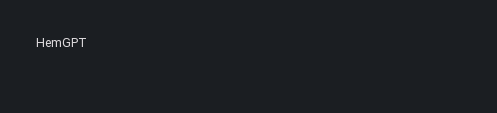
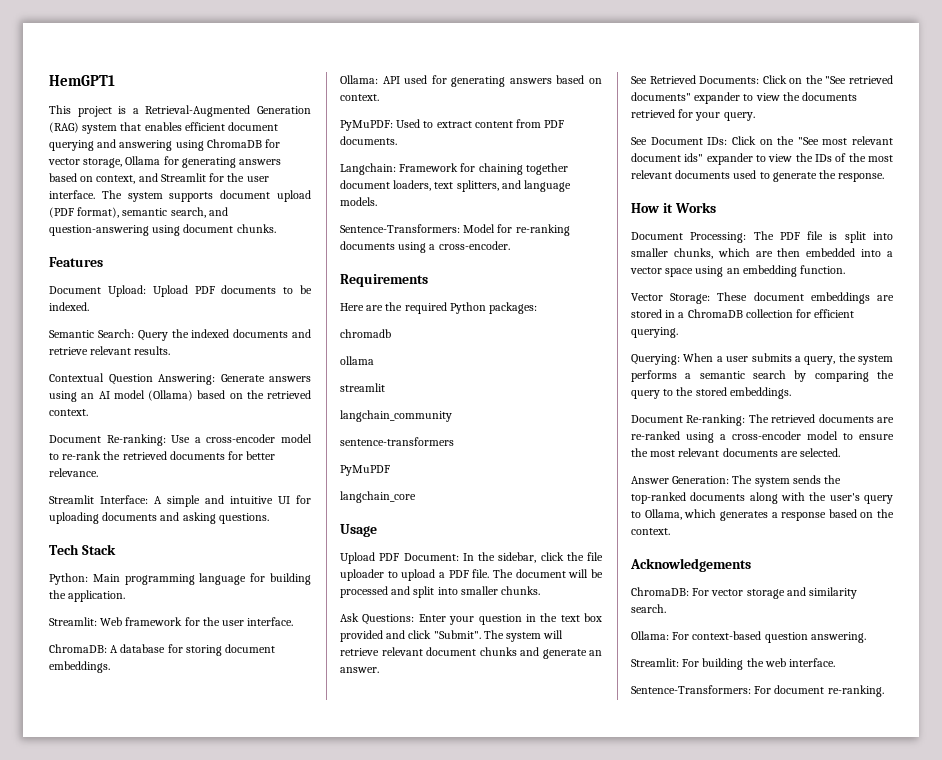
- HemGPT
+ HemGPT1
+ This project is a Retrieval-Augmented Generation (RAG) system that enables efficient document querying and answering using ChromaDB for vector storage, Ollama for generating answers based on context, and Streamlit for the user interface. The system supports document upload (PDF format), semantic search, and question-answering using document chunks.
+ Features
+ Document Upload: Upload PDF documents to be indexed.
+ Semantic Search: Query the indexed documents and retrieve relevant results.
+ Contextual Question Answering: Generate answers using an AI model (Ollama) based on the retrieved context.
+ Document Re-ranking: Use a cross-encoder model to re-rank the retrieved documents for better relevance.
+ Streamlit Interface: A simple and intuitive UI for uploading documents and asking questions.
+ Tech Stack
+ Python: Main programming language for building the application.
+ Streamlit: Web framework for the user interface.
+ ChromaDB: A database for storing document embeddings.
+ Ollama: API used for generating answers based on context.
+ PyMuPDF: Used to extract content from PDF documents.
+ Langchain: Framework for chaining together document loaders, text splitters, and language models.
+ Sentence-Transformers: Model for re-ranking documents using a cross-encoder.
+ Requirements
+ Here are the required Python packages:
+ chromadb
+ ollama
+ streamlit
+ langchain_community
+ sentence-transformers
+ PyMuPDF
+ langchain_core
+ Usage
+ Upload PDF Document: In the sidebar, click the file uploader to upload a PDF file. The document will be processed and split into smaller chunks.
+ Ask Questions: Enter your question in the text box provided and click "Submit". The system will retrieve relevant document chunks and generate an answer.
+ See Retrieved Documents: Click on the "See retrieved documents" expander to view the documents retrieved for your query.
+ See Document IDs: Click on the "See most relevant document ids" expander to view the IDs of the most relevant documents used to generate the response.
+ How it Works
+ Document Processing: The PDF file is split into smaller chunks, which are then embedded into a vector space using an embedding function.
+ Vector Storage: These document embeddings are stored in a ChromaDB collection for efficient querying.
+ Querying: When a user submits a query, the system performs a semantic search by comparing the query to the stored embeddings.
+ Document Re-ranking: The retrieved documents are re-ranked using a cross-encoder model to ensure the most relevant documents are selected.
+ Answer Generation: The system sends the top-ranked documents along with the user's query to Ollama, which generates a response based on the context.
+ Acknowledgements
+ ChromaDB: For vector storage and similarity search.
+ Ollama: For context-based question answering.
+ Streamlit: For building the web interface.
+ Sentence-Transformers: For document re-ranking.

